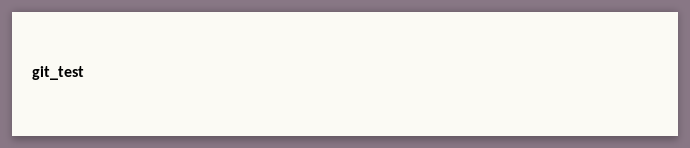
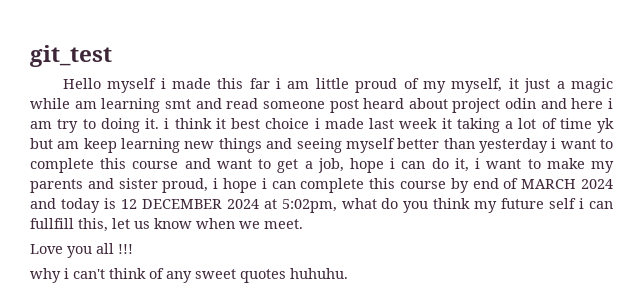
+ Hello myself i made this far i am little proud of my myself, it just a magic while am learning smt and read someone post heard about project odin and here i am try to doing it. i think it best choice i made last week it taking a lot of time yk but am keep learning new things and seeing myself better than yesterday i want to complete this course and want to get a job, hope i can do it, i want to make my parents and sister proud, i hope i can complete this course by end of MARCH 2024 and today is 12 DECEMBER 2024 at 5:02pm, what do you think my future self i can fullfill this, let us know when we meet.
+ Love you all !!!
+ why i can't think of any sweet quotes huhuhu.

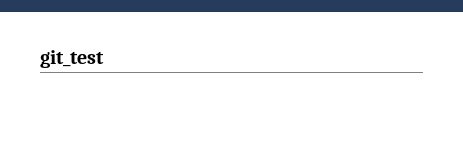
- Hello myself i made this far i am little proud of my myself, it just a magic while am learning smt and read someone post heard about project odin and here i am try to doing it. i think it best choice i made last week it taking a lot of time yk but am keep learning new things and seeing myself better than yesterday i want to complete this course and want to get a job, hope i can do it, i want to make my parents and sister proud, i hope i can complete this course by end of MARCH 2024 and today is 12 DECEMBER 2024 at 5:02pm, what do you think my future self i can fullfill this, let us know when we meet.
- Love you all !!!
- why i can't think of any sweet quotes huhuhu.

